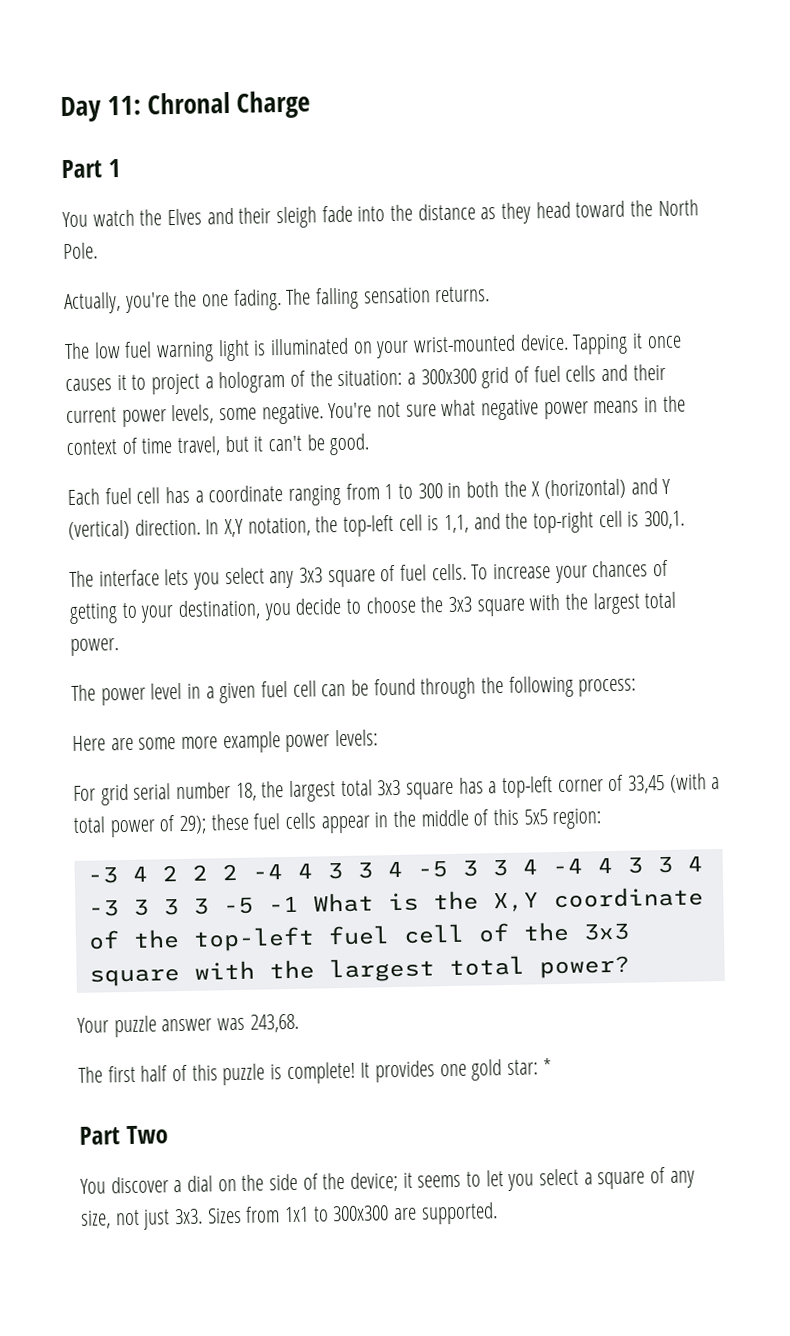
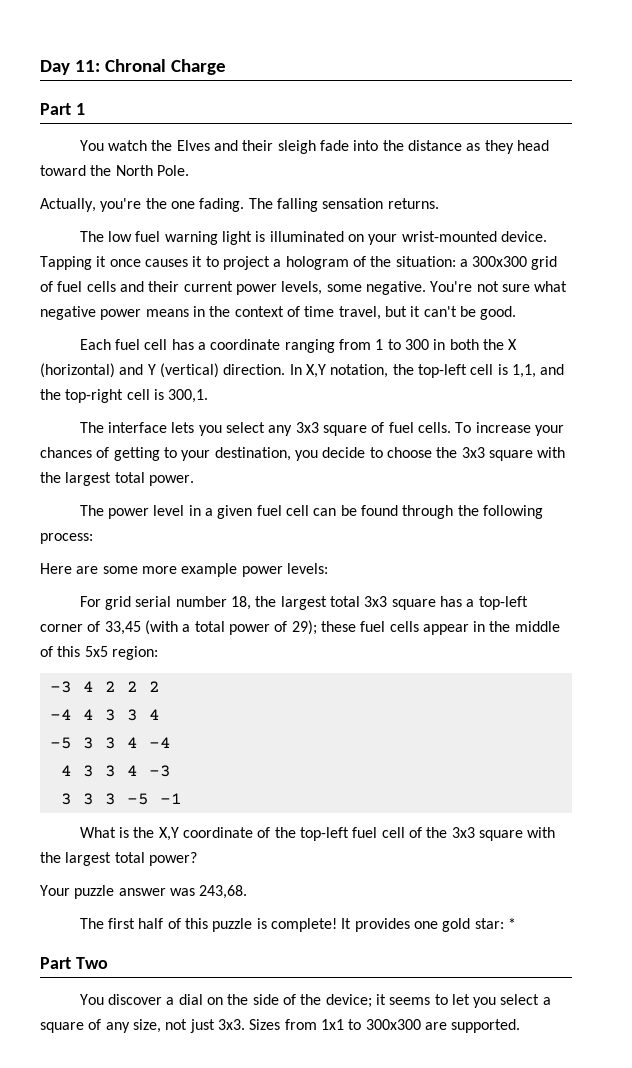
- -3 4 2 2 2 -4 4 3 3 4 -5 3 3 4 -4 4 3 3 4 -3 3 3 3 -5 -1 What is the X,Y coordinate of the top-left fuel cell of the 3x3 square with the largest total power?
+ -3 4 2 2 2
+ -4 4 3 3 4
+ -5 3 3 4 -4
+ 4 3 3 4 -3
+ 3 3 3 -5 -1
+ What is the X,Y coordinate of the top-left fuel cell of the 3x3 square with the largest total power?

